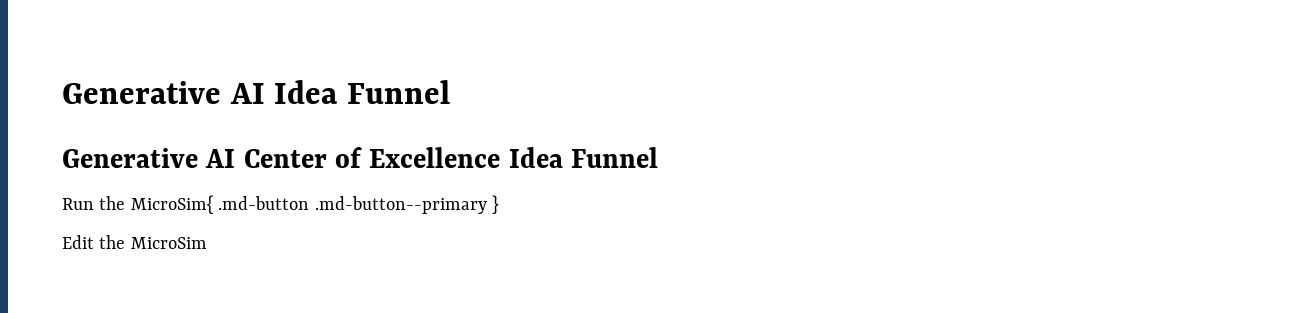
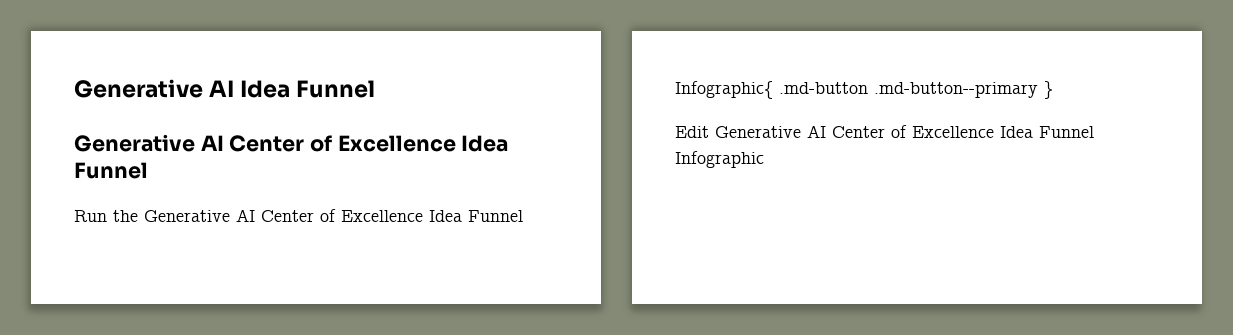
- Run the MicroSim{ .md-button .md-button--primary }
- Edit the MicroSim
+ Run the Generative AI Center of Excellence Idea Funnel Infographic{ .md-button .md-button--primary }
+ Edit Generative AI Center of Excellence Idea Funnel Infographic

